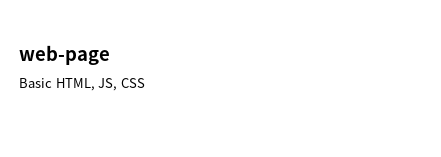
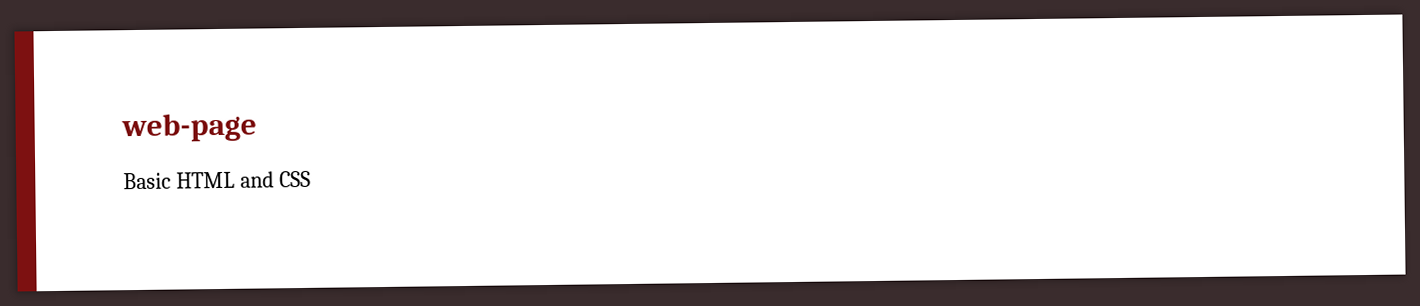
- Basic HTML, JS, CSS
+ Basic HTML and CSS

